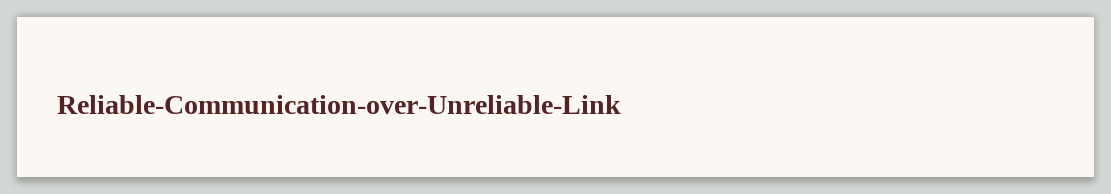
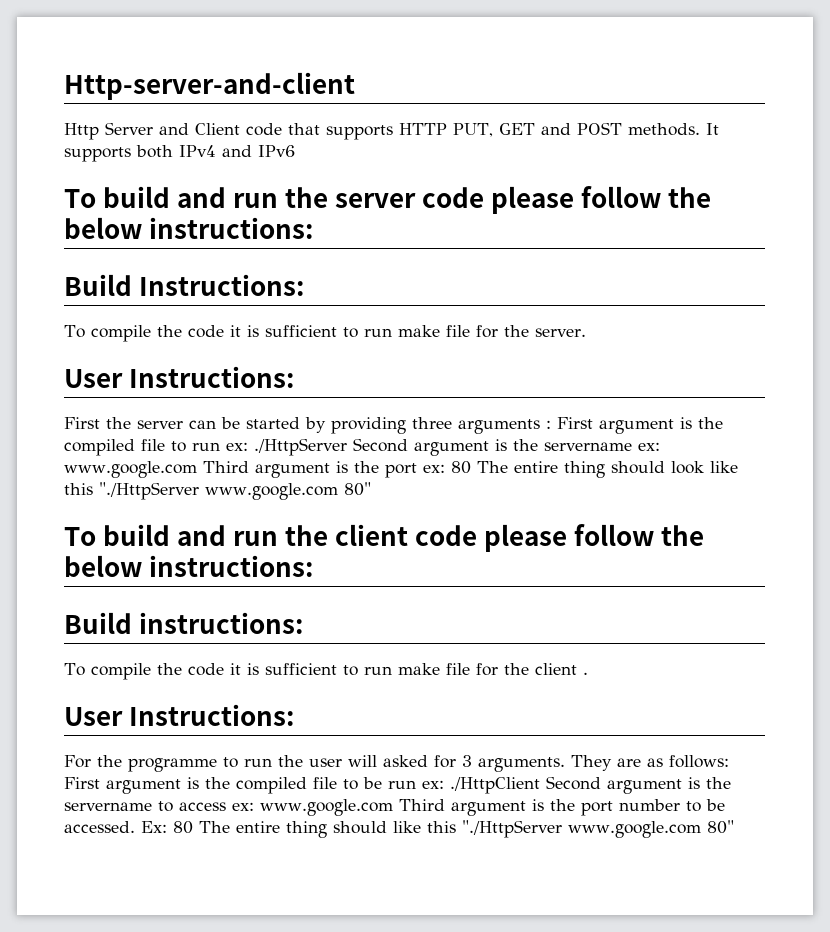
- Reliable-Communication-over-Unreliable-Link
+ Http-server-and-client
+ Http Server and Client code that supports HTTP PUT, GET and POST methods. It supports both IPv4 and IPv6
+ To build and run the server code please follow the below instructions:
+ Build Instructions:
+ To compile the code it is sufficient to run make file for the server.
+ User Instructions:
+ First the server can be started by providing three arguments : First argument is the compiled file to run ex: ./HttpServer Second argument is the servername ex: www.google.com Third argument is the port ex: 80 The entire thing should look like this "./HttpServer www.google.com 80"
+ To build and run the client code please follow the below instructions:
+ Build instructions:
+ To compile the code it is sufficient to run make file for the client .
+ User Instructions:
+ For the programme to run the user will asked for 3 arguments. They are as follows: First argument is the compiled file to be run ex: ./HttpClient Second argument is the servername to access ex: www.google.com Third argument is the port number to be accessed. Ex: 80 The entire thing should like this "./HttpServer www.google.com 80"

